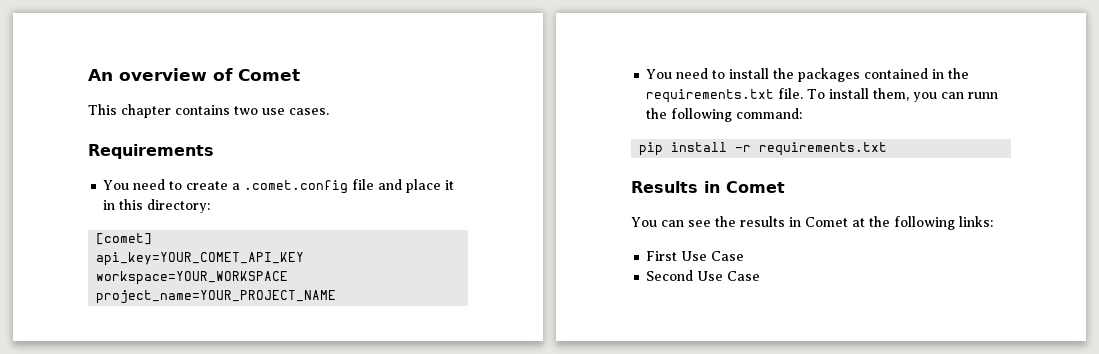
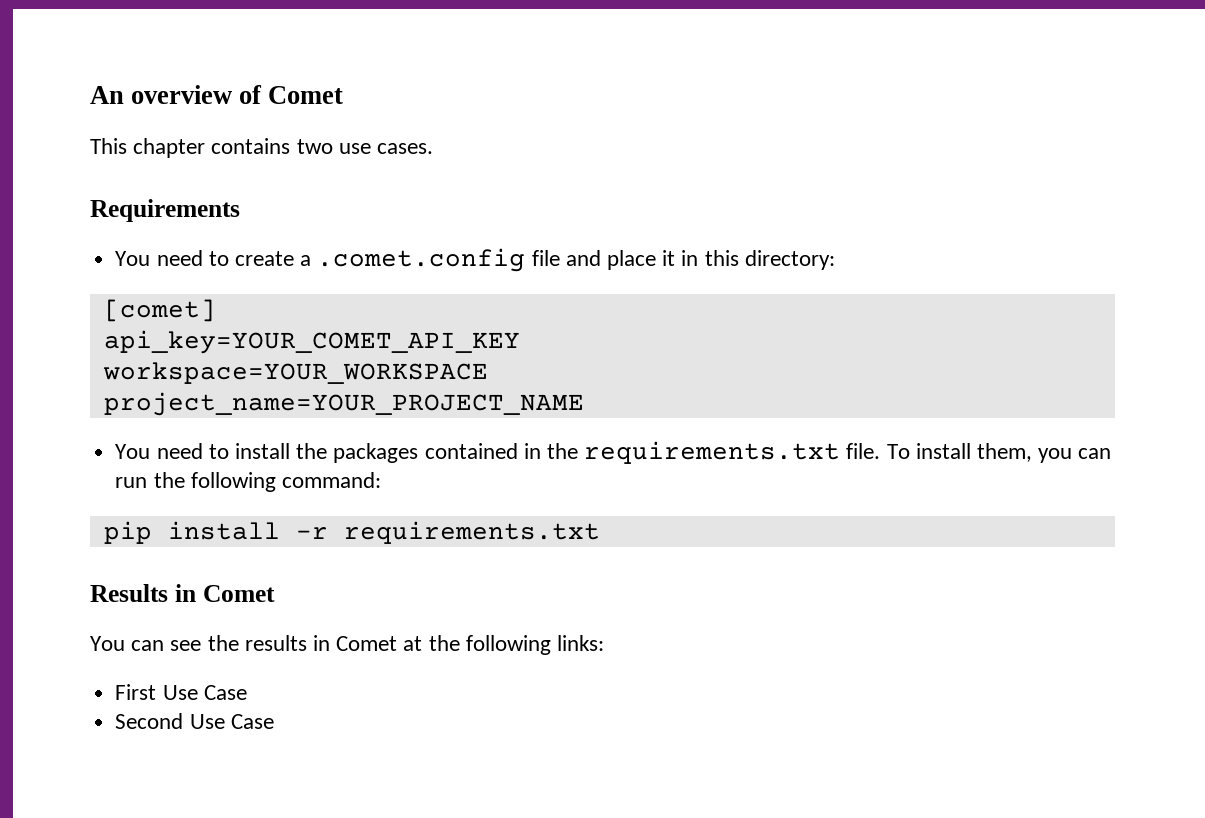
- To install them, you can runn the following command:
+ To install them, you can run the following command:

